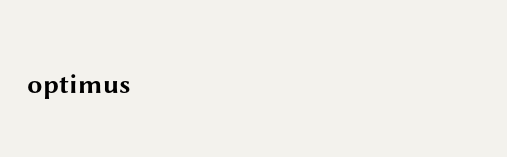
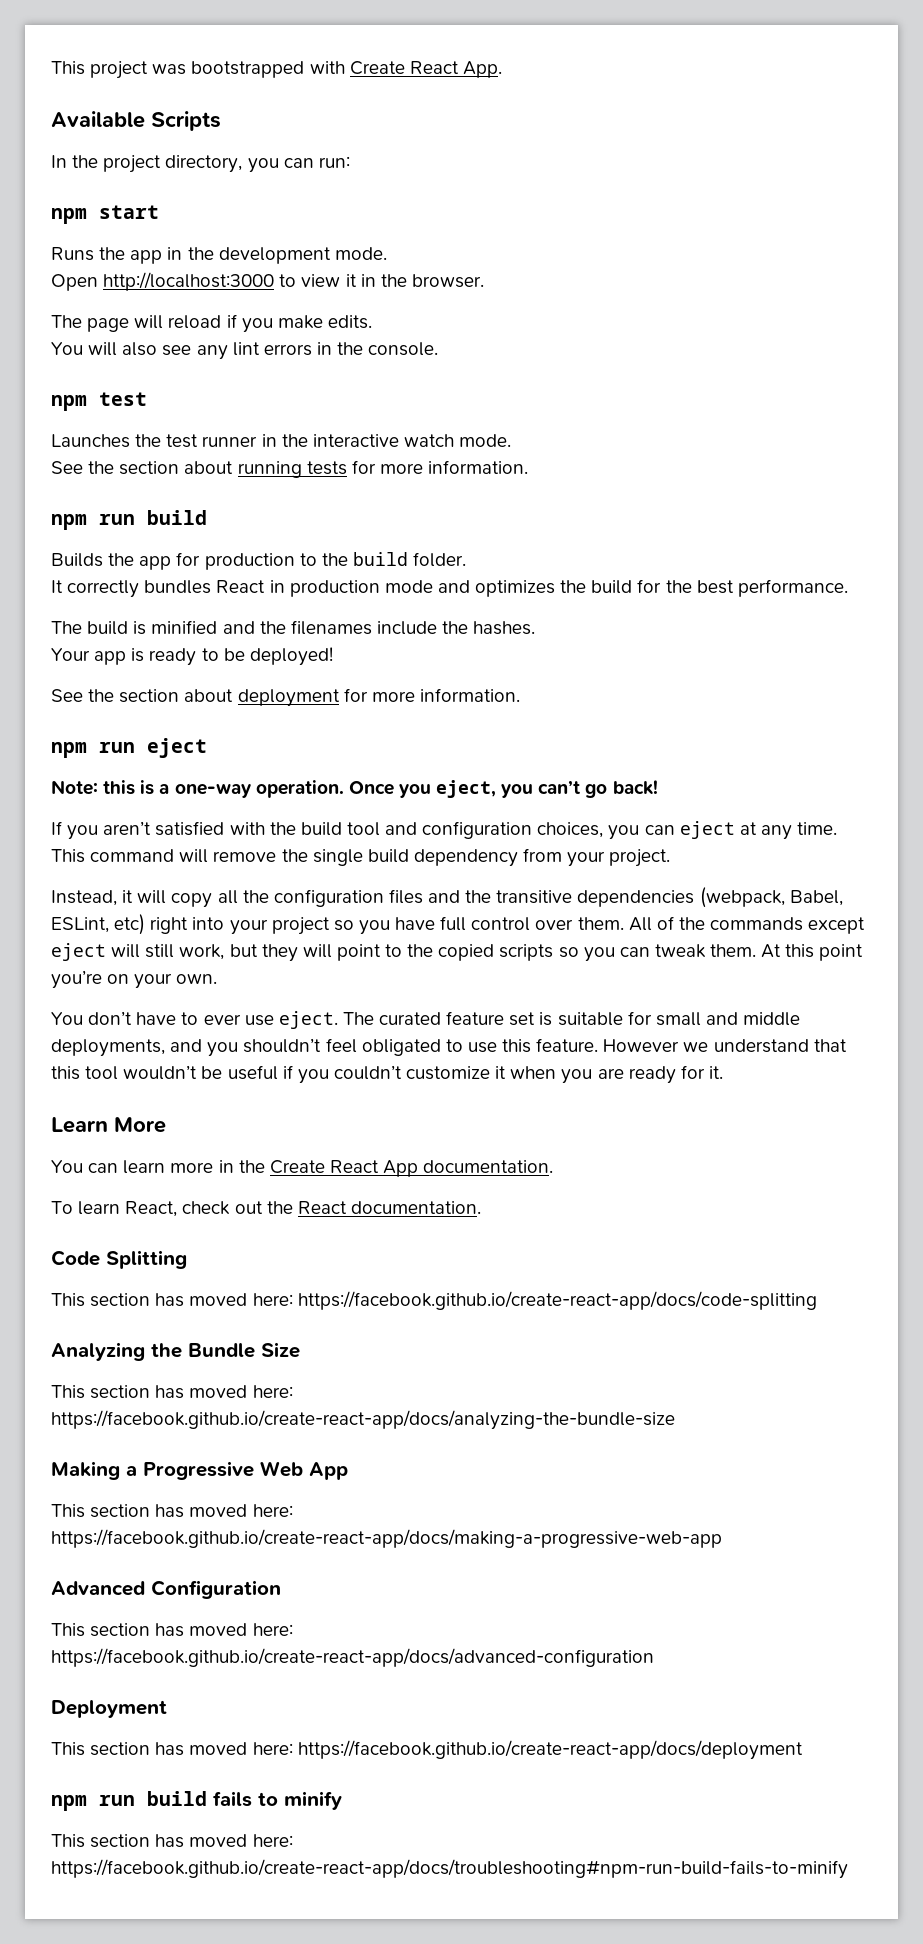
- optimus
+ This project was bootstrapped with Create React App.
+ Available Scripts
+ In the project directory, you can run:
+ npm start
+ Runs the app in the development mode.
+ Open http://localhost:3000 to view it in the browser.
+ The page will reload if you make edits.
+ You will also see any lint errors in the console.
+ npm test
+ Launches the test runner in the interactive watch mode.
+ See the section about running tests for more information.
+ npm run build
+ Builds the app for production to the build folder.
+ It correctly bundles React in production mode and optimizes the build for the best performance.
+ The build is minified and the filenames include the hashes.
+ Your app is ready to be deployed!
+ See the section about deployment for more information.
+ npm run eject
+ Note: this is a one-way operation. Once you eject, you can’t go back!
+ If you aren’t satisfied with the build tool and configuration choices, you can eject at any time. This command will remove the single build dependency from your project.
+ Instead, it will copy all the configuration files and the transitive dependencies (webpack, Babel, ESLint, etc) right into your project so you have full control over them. All of the commands except eject will still work, but they will point to the copied scripts so you can tweak them. At this point you’re on your own.
+ You don’t have to ever use eject. The curated feature set is suitable for small and middle deployments, and you shouldn’t feel obligated to use this feature. However we understand that this tool wouldn’t be useful if you couldn’t customize it when you are ready for it.
+ Learn More
+ You can learn more in the Create React App documentation.
+ To learn React, check out the React documentation.
+ Code Splitting
+ This section has moved here: https://facebook.github.io/create-react-app/docs/code-splitting
+ Analyzing the Bundle Size
+ This section has moved here: https://facebook.github.io/create-react-app/docs/analyzing-the-bundle-size
+ Making a Progressive Web App
+ This section has moved here: https://facebook.github.io/create-react-app/docs/making-a-progressive-web-app
+ Advanced Configuration
+ This section has moved here: https://facebook.github.io/create-react-app/docs/advanced-configuration
+ Deployment
+ This section has moved here: https://facebook.github.io/create-react-app/docs/deployment
+ npm run build fails to minify
+ This section has moved here: https://facebook.github.io/create-react-app/docs/troubleshooting#npm-run-build-fails-to-minify

